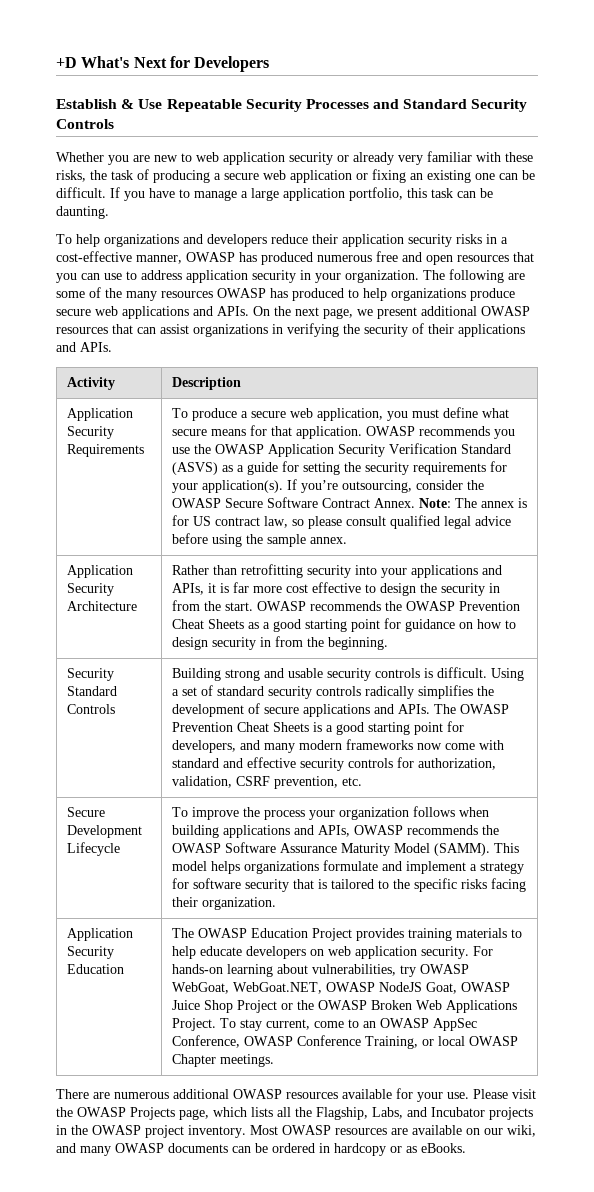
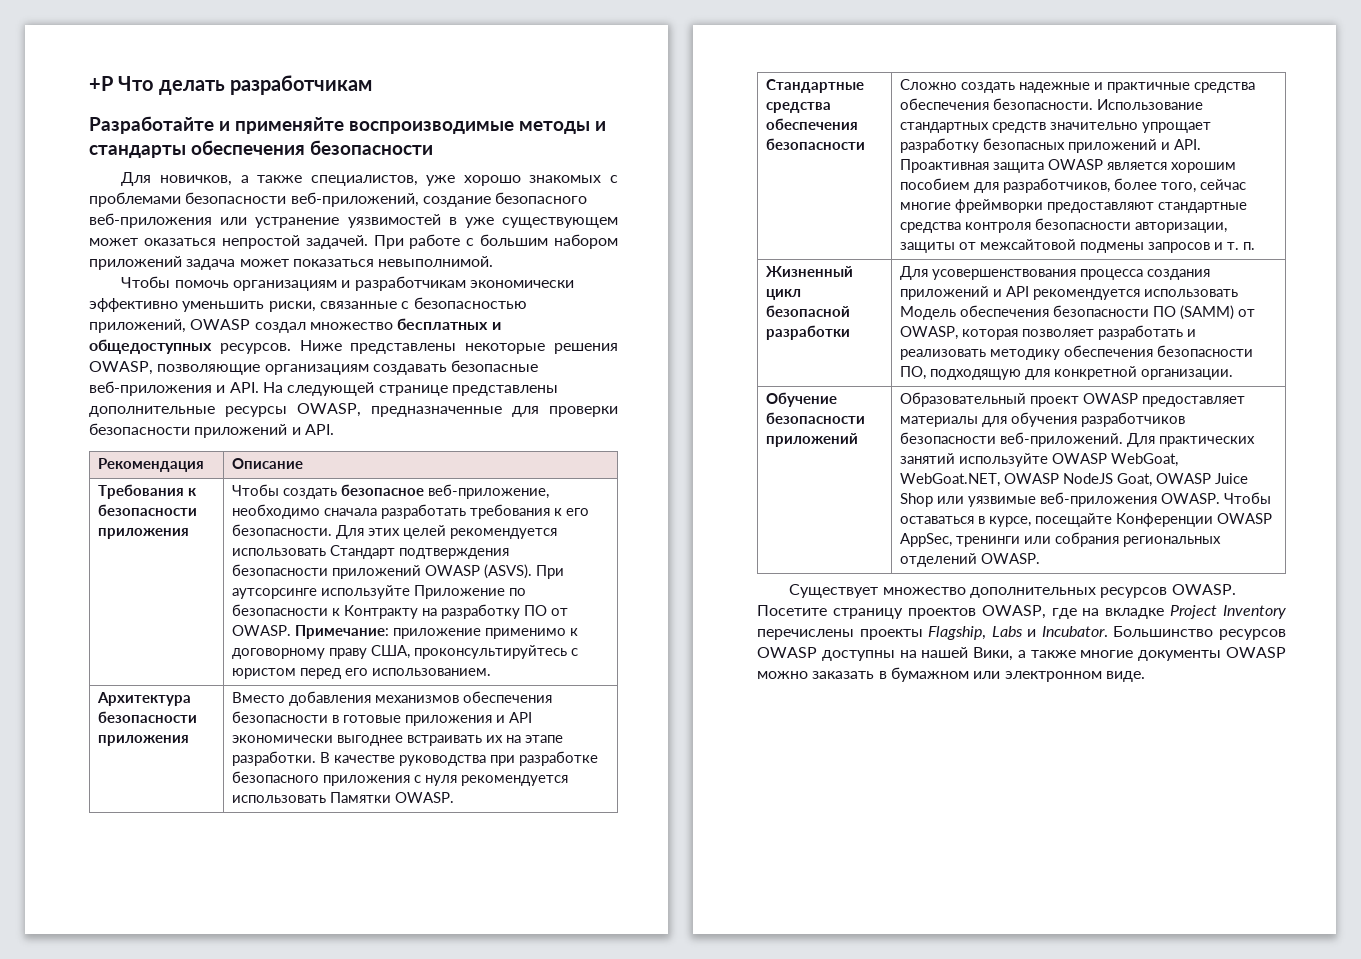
- +D What's Next for Developers
- Establish & Use Repeatable Security Processes and Standard Security Controls
- Whether you are new to web application security or already very familiar with these risks, the task of producing a secure web application or fixing an existing one can be difficult. If you have to manage a large application portfolio, this task can be daunting.
- To help organizations and developers reduce their application security risks in a cost-effective manner, OWASP has produced numerous free and open resources that you can use to address application security in your organization. The following are some of the many resources OWASP has produced to help organizations produce secure web applications and APIs. On the next page, we present additional OWASP resources that can assist organizations in verifying the security of their applications and APIs.
- Activity | Description
- Application Security Requirements | To produce a secure web application, you must define what secure means for that application. OWASP recommends you use the OWASP Application Security Verification Standard (ASVS) as a guide for setting the security requirements for your application(s). If you’re outsourcing, consider the OWASP Secure Software Contract Annex. Note: The annex is for US contract law, so please consult qualified legal advice before using the sample annex.
- Application Security Architecture | Rather than retrofitting security into your applications and APIs, it is far more cost effective to design the security in from the start. OWASP recommends the OWASP Prevention Cheat Sheets as a good starting point for guidance on how to design security in from the beginning.
- Security Standard Controls | Building strong and usable security controls is difficult. Using a set of standard security controls radically simplifies the development of secure applications and APIs. The OWASP Prevention Cheat Sheets is a good starting point for developers, and many modern frameworks now come with standard and effective security controls for authorization, validation, CSRF prevention, etc.
- Secure Development Lifecycle | To improve the process your organization follows when building applications and APIs, OWASP recommends the OWASP Software Assurance Maturity Model (SAMM). This model helps organizations formulate and implement a strategy for software security that is tailored to the specific risks facing their organization.
- Application Security Education | The OWASP Education Project provides training materials to help educate developers on web application security. For hands-on learning about vulnerabilities, try OWASP WebGoat, WebGoat.NET, OWASP NodeJS Goat, OWASP Juice Shop Project or the OWASP Broken Web Applications Project. To stay current, come to an OWASP AppSec Conference, OWASP Conference Training, or local OWASP Chapter meetings.
- There are numerous additional OWASP resources available for your use. Please visit the OWASP Projects page, which lists all the Flagship, Labs, and Incubator projects in the OWASP project inventory. Most OWASP resources are available on our wiki, and many OWASP documents can be ordered in hardcopy or as eBooks.
+ +Р Что делать разработчикам
+ Разработайте и применяйте воспроизводимые методы и стандарты обеспечения безопасности
+ Для новичков, а также специалистов, уже хорошо знакомых с проблемами безопасности веб-приложений, создание безопасного веб-приложения или устранение уязвимостей в уже существующем может оказаться непростой задачей. При работе с большим набором приложений задача может показаться невыполнимой.
+ Чтобы помочь организациям и разработчикам экономически эффективно уменьшить риски, связанные с безопасностью приложений, OWASP создал множество бесплатных и общедоступных ресурсов. Ниже представлены некоторые решения OWASP, позволяющие организациям создавать безопасные веб-приложения и API. На следующей странице представлены дополнительные ресурсы OWASP, предназначенные для проверки безопасности приложений и API.
+ Рекомендация | Описание
+ Требования к безопасности приложения | Чтобы создать безопасное веб-приложение, необходимо сначала разработать требования к его безопасности. Для этих целей рекомендуется использовать Стандарт подтверждения безопасности приложений OWASP (ASVS). При аутсорсинге используйте Приложение по безопасности к Контракту на разработку ПО от OWASP. Примечание: приложение применимо к договорному праву США, проконсультируйтесь с юристом перед его использованием.
+ Архитектура безопасности приложения | Вместо добавления механизмов обеспечения безопасности в готовые приложения и API экономически выгоднее встраивать их на этапе разработки. В качестве руководства при разработке безопасного приложения с нуля рекомендуется использовать Памятки OWASP.
+ Стандартные средства обеспечения безопасности | Сложно создать надежные и практичные средства обеспечения безопасности. Использование стандартных средств значительно упрощает разработку безопасных приложений и API. Проактивная защита OWASP является хорошим пособием для разработчиков, более того, сейчас многие фреймворки предоставляют стандартные средства контроля безопасности авторизации, защиты от межсайтовой подмены запросов и т. п.
+ Жизненный цикл безопасной разработки | Для усовершенствования процесса создания приложений и API рекомендуется использовать Модель обеспечения безопасности ПО (SAMM) от OWASP, которая позволяет разработать и реализовать методику обеспечения безопасности ПО, подходящую для конкретной организации.
+ Обучение безопасности приложений | Образовательный проект OWASP предоставляет материалы для обучения разработчиков безопасности веб-приложений. Для практических занятий используйте OWASP WebGoat, WebGoat.NET, OWASP NodeJS Goat, OWASP Juice Shop или уязвимые веб-приложения OWASP. Чтобы оставаться в курсе, посещайте Конференции OWASP AppSec, тренинги или собрания региональных отделений OWASP.
+ Существует множество дополнительных ресурсов OWASP. Посетите страницу проектов OWASP, где на вкладке Project Inventory перечислены проекты Flagship, Labs и Incubator. Большинство ресурсов OWASP доступны на нашей Вики, а также многие документы OWASP можно заказать в бумажном или электронном виде.

